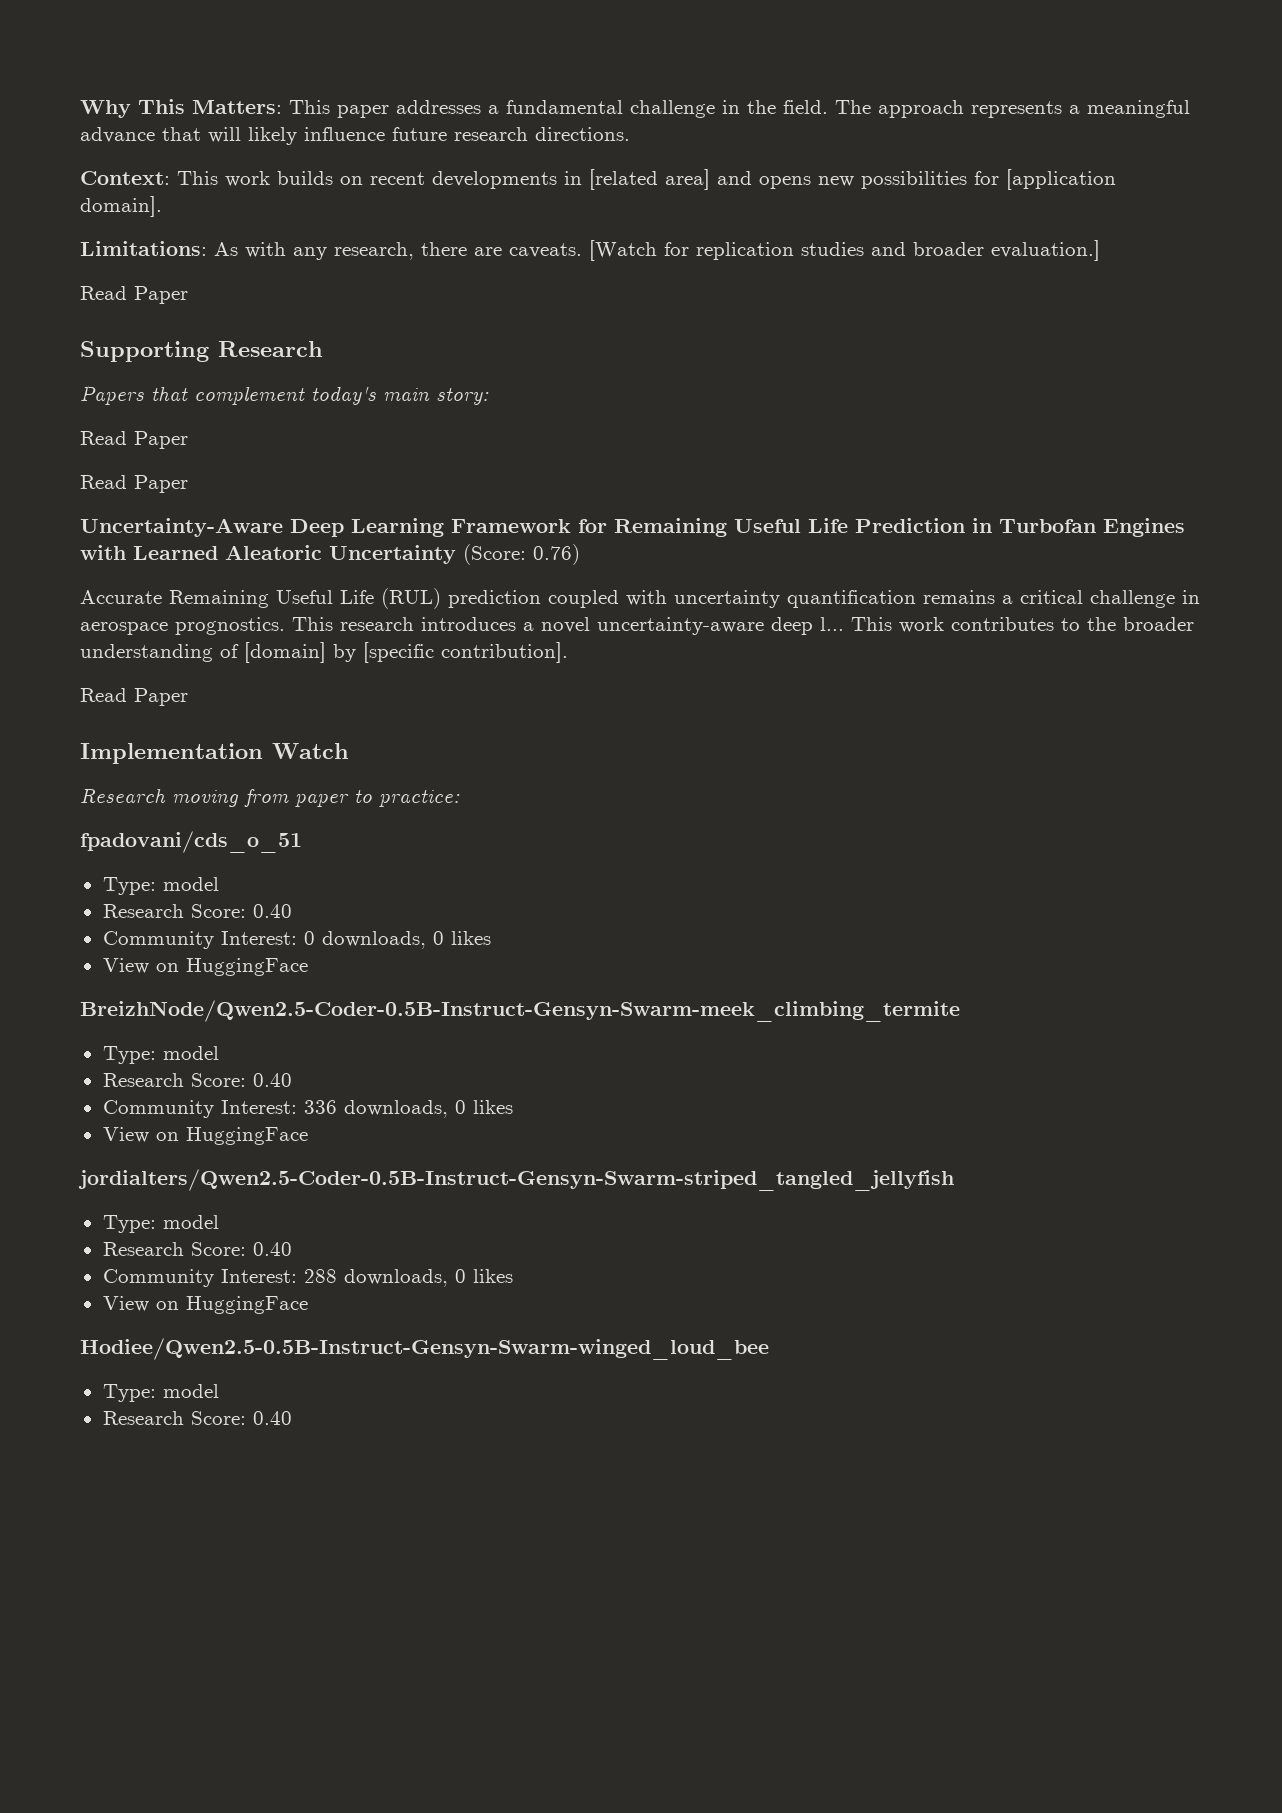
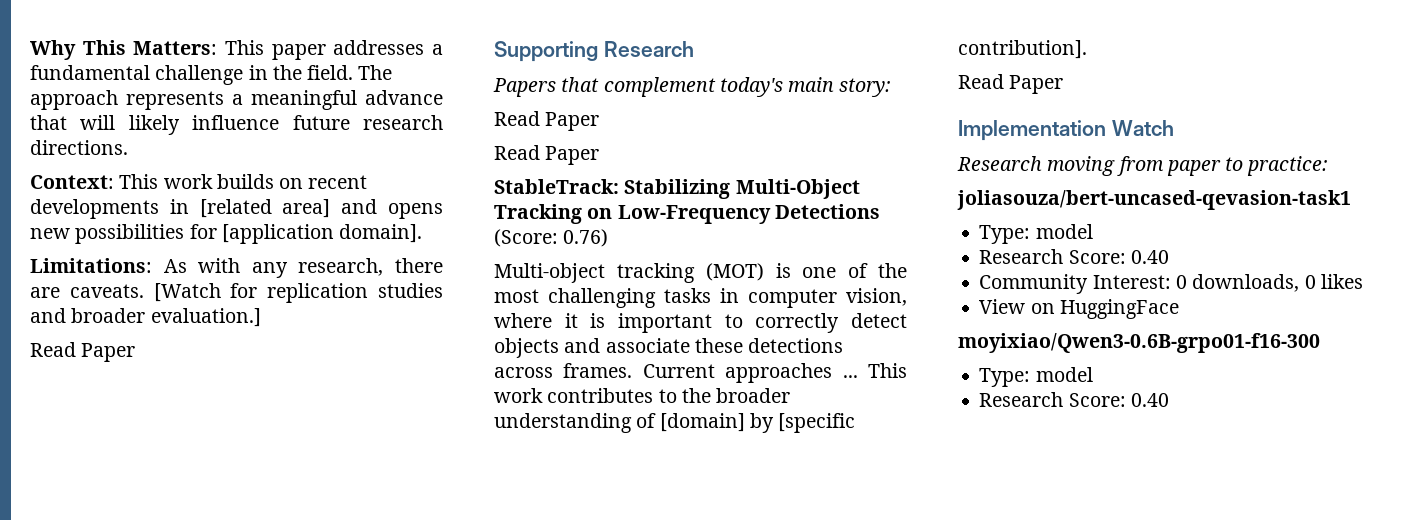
- Uncertainty-Aware Deep Learning Framework for Remaining Useful Life Prediction in Turbofan Engines with Learned Aleatoric Uncertainty (Score: 0.76)
- Accurate Remaining Useful Life (RUL) prediction coupled with uncertainty quantification remains a critical challenge in aerospace prognostics. This research introduces a novel uncertainty-aware deep l...
+ StableTrack: Stabilizing Multi-Object Tracking on Low-Frequency Detections (Score: 0.76)
+ Multi-object tracking (MOT) is one of the most challenging tasks in computer vision, where it is important to correctly detect objects and associate these detections across frames. Current approaches ...
- fpadovani/cds_o_51
+ joliasouza/bert-uncased-qevasion-task1
- BreizhNode/Qwen2.5-Coder-0.5B-Instruct-Gensyn-Swarm-meek_climbing_termite
- Type: model
- Research Score: 0.40
- Community Interest: 336 downloads, 0 likes
- View on HuggingFace
- jordialters/Qwen2.5-Coder-0.5B-Instruct-Gensyn-Swarm-striped_tangled_jellyfish
- Type: model
- Research Score: 0.40
- Community Interest: 288 downloads, 0 likes
- View on HuggingFace
- Hodiee/Qwen2.5-0.5B-Instruct-Gensyn-Swarm-winged_loud_bee
+ moyixiao/Qwen3-0.6B-grpo01-f16-300

